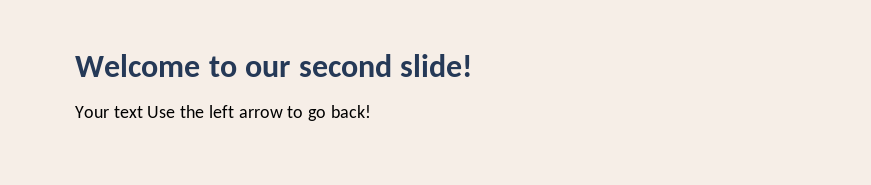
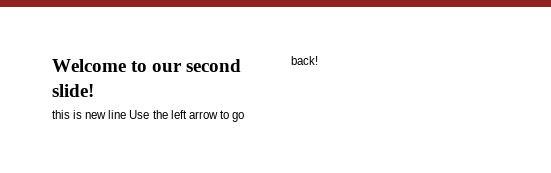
- Your text Use the left arrow to go back!
+ this is new line Use the left arrow to go back!

